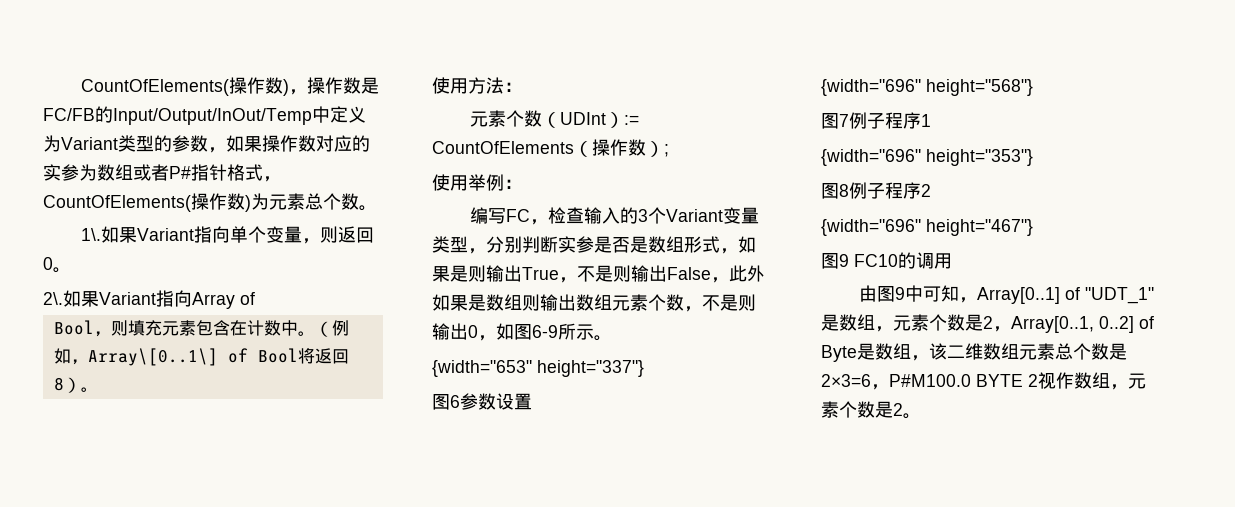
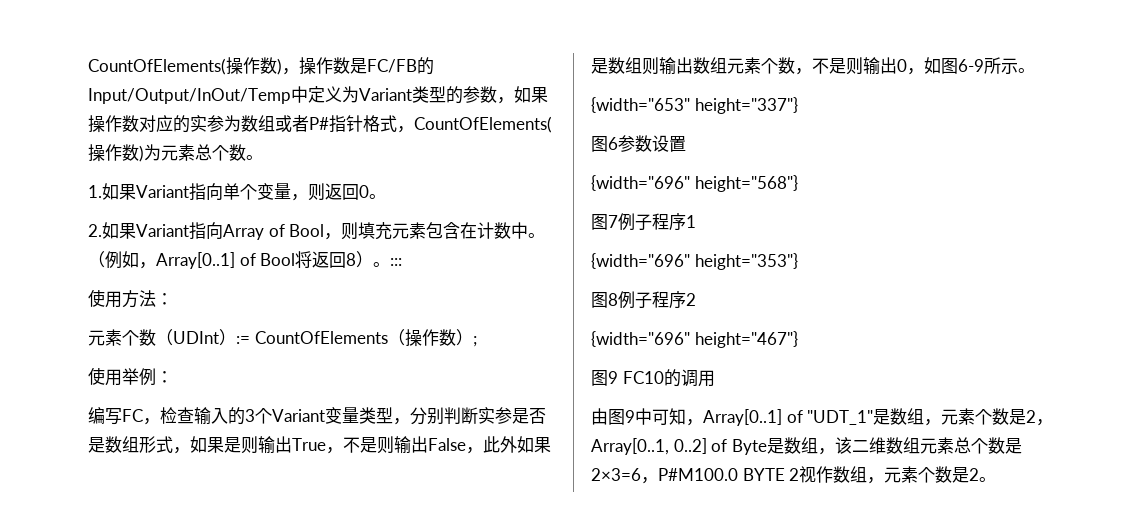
- 1\.如果Variant指向单个变量，则返回0。
+ 1.如果Variant指向单个变量，则返回0。
- 2\.如果Variant指向Array of
- Bool，则填充元素包含在计数中。
+ 2.如果Variant指向Array of Bool，则填充元素包含在计数中。
- （例如，Array\[0..1\] of Bool将返回8）。
+ （例如，Array[0..1] of Bool将返回8）。:::

